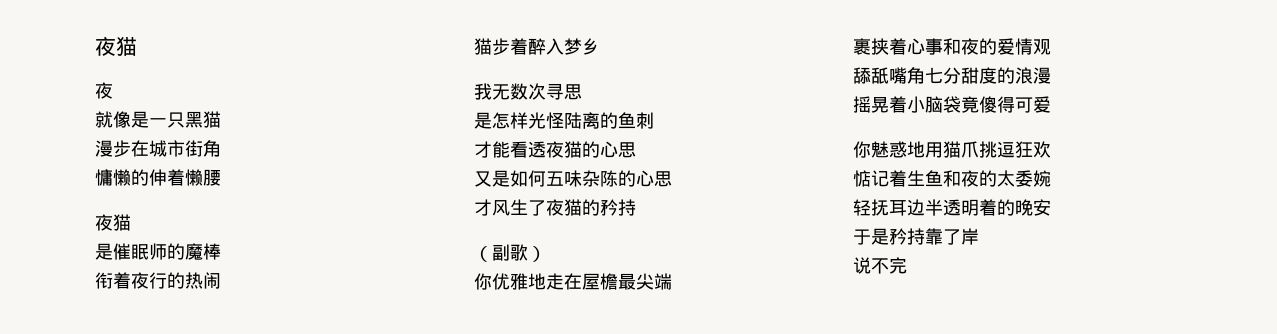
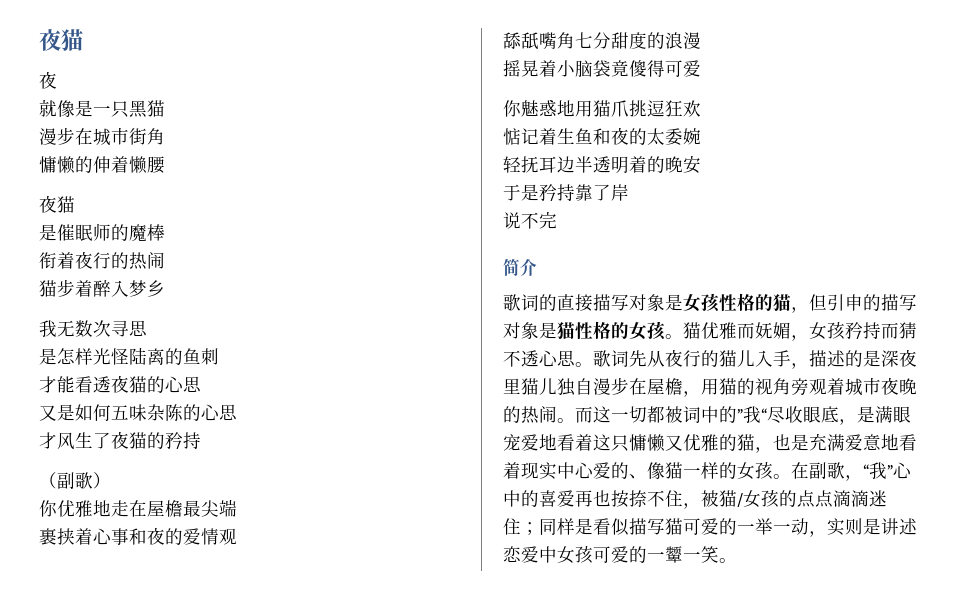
+ 简介
+ 歌词的直接描写对象是女孩性格的猫，但引申的描写对象是猫性格的女孩。猫优雅而妩媚，女孩矜持而猜不透心思。歌词先从夜行的猫儿入手，描述的是深夜里猫儿独自漫步在屋檐，用猫的视角旁观着城市夜晚的热闹。而这一切都被词中的”我“尽收眼底，是满眼宠爱地看着这只慵懒又优雅的猫，也是充满爱意地看着现实中心爱的、像猫一样的女孩。在副歌，“我”心中的喜爱再也按捺不住，被猫/女孩的点点滴滴迷住；同样是看似描写猫可爱的一举一动，实则是讲述恋爱中女孩可爱的一颦一笑。

